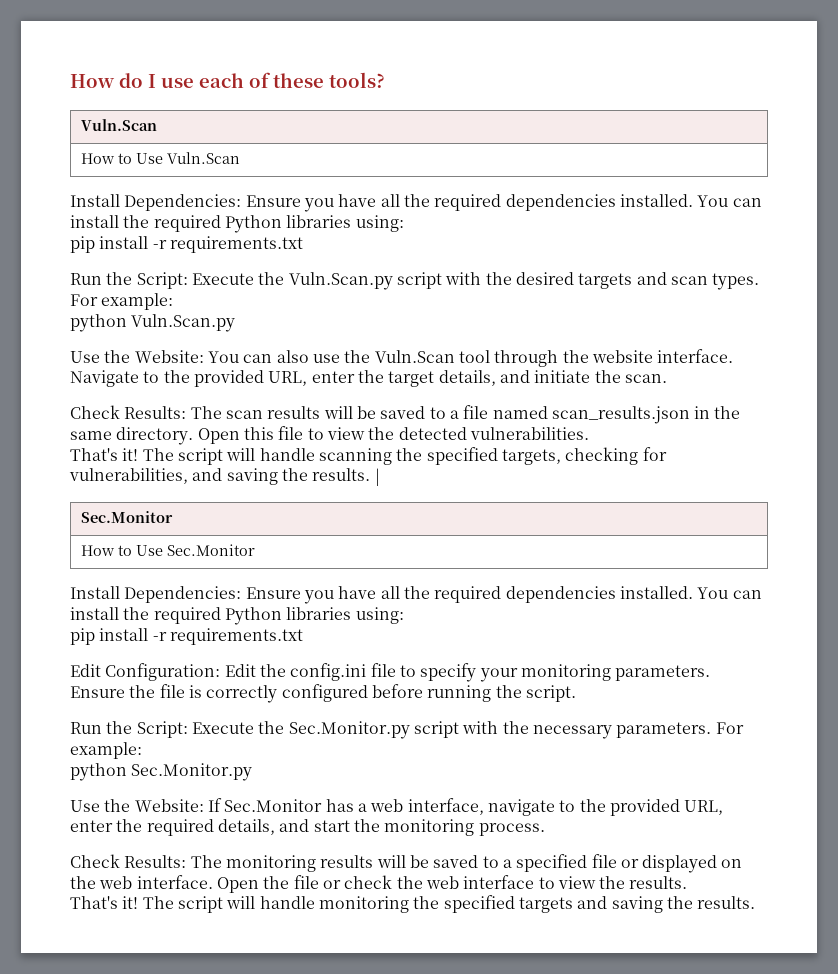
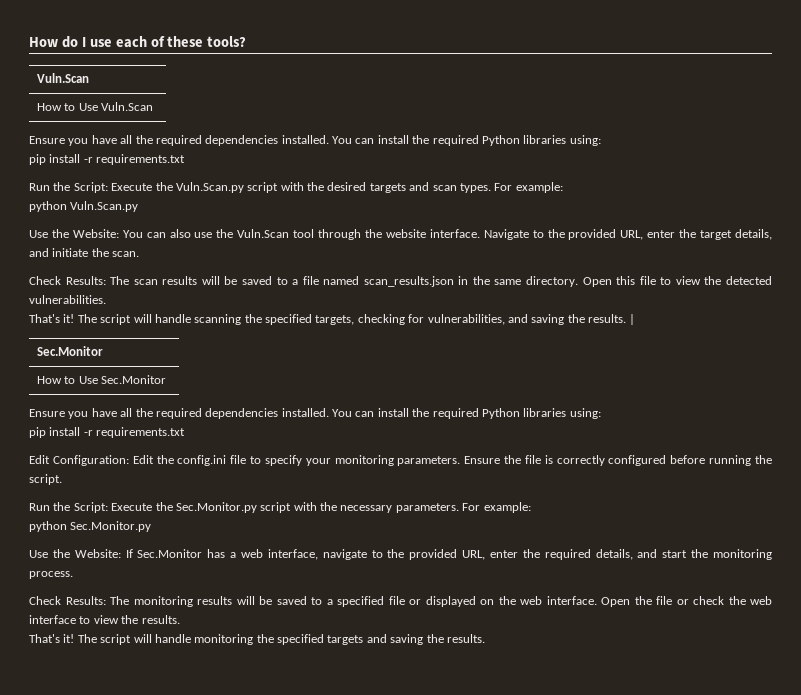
  How to Use Vuln.Scan
- Install Dependencies: Ensure you have all the required dependencies installed.
+ Ensure you have all the required dependencies installed.
  How to Use Sec.Monitor
- Install Dependencies: Ensure you have all the required dependencies installed.
+ Ensure you have all the required dependencies installed.

